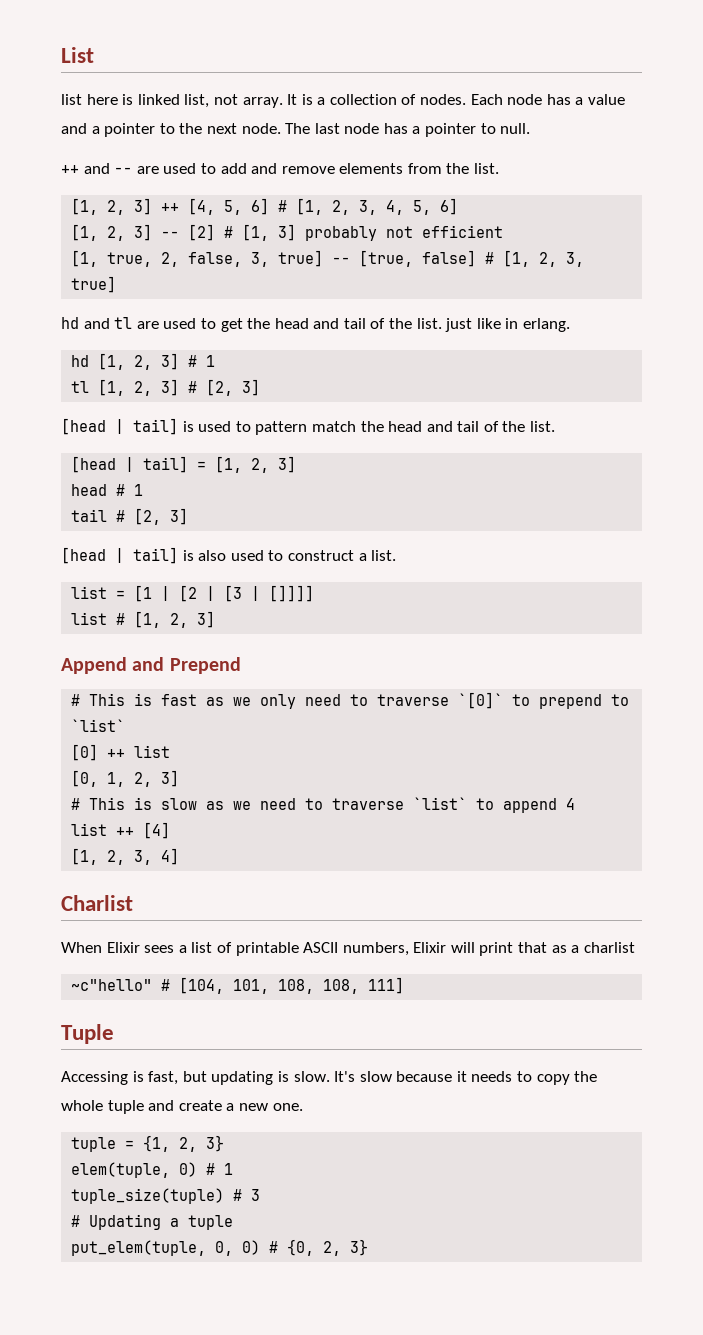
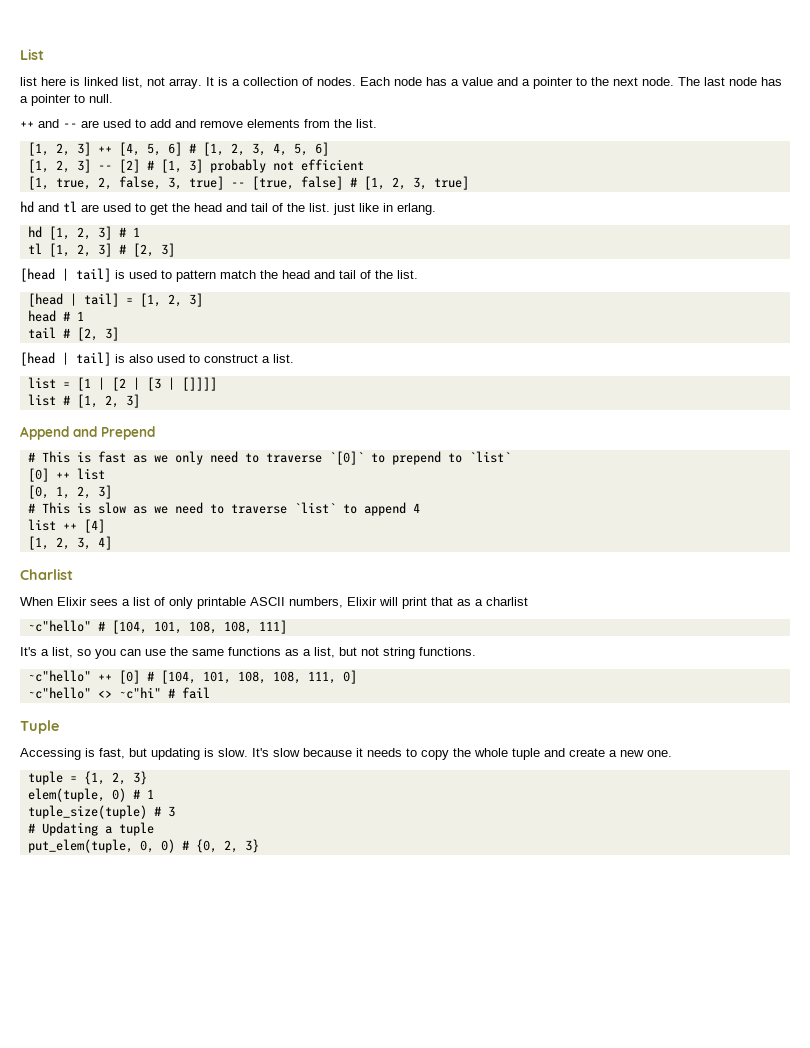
- When Elixir sees a list of printable ASCII numbers, Elixir will print that as a charlist
+ When Elixir sees a list of only printable ASCII numbers, Elixir will print that as a charlist
+ It's a list, so you can use the same functions as a list, but not string functions.
+ ~c"hello" ++ [0] # [104, 101, 108, 108, 111, 0]
+ ~c"hello" <> ~c"hi" # fail

